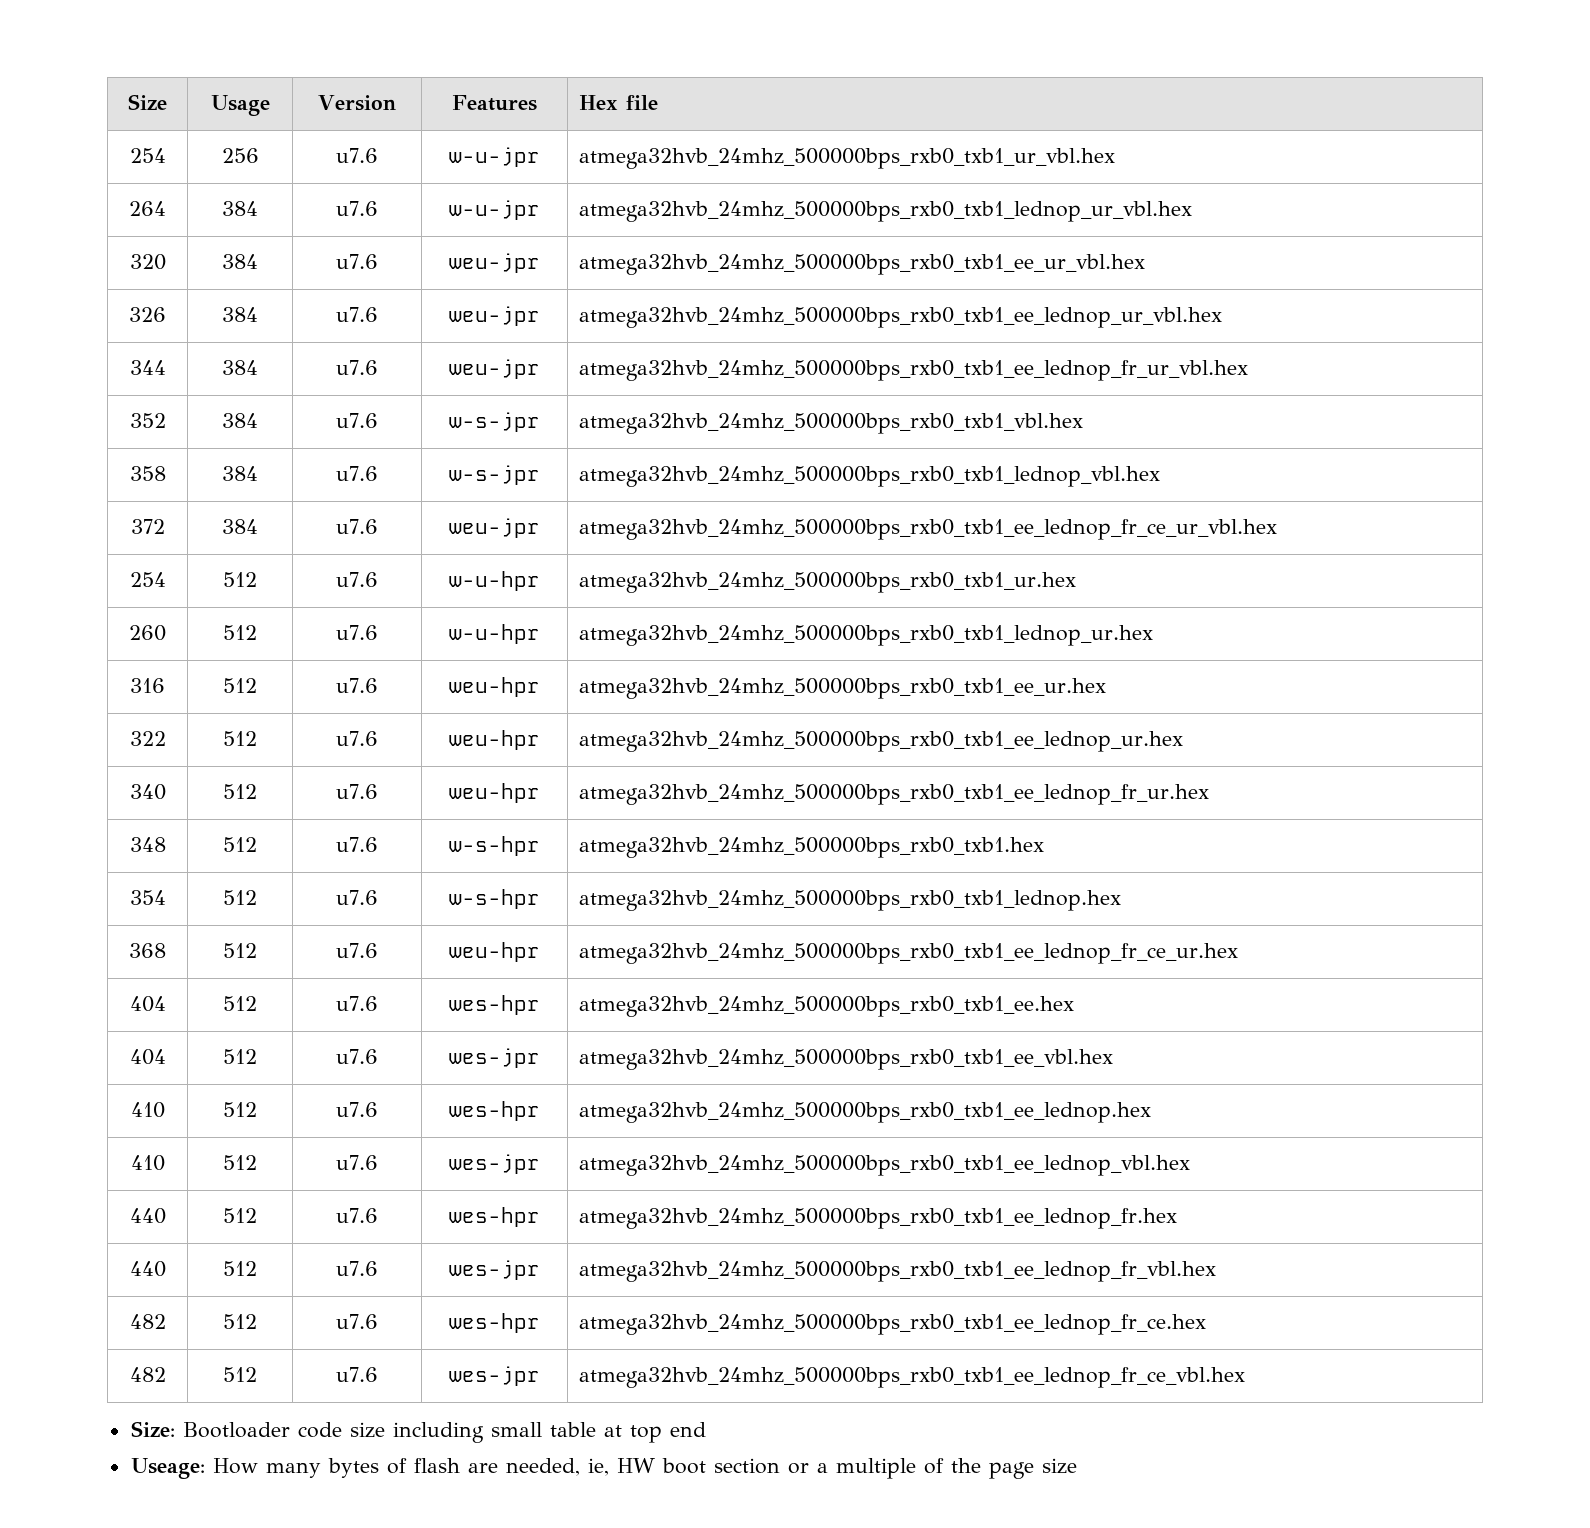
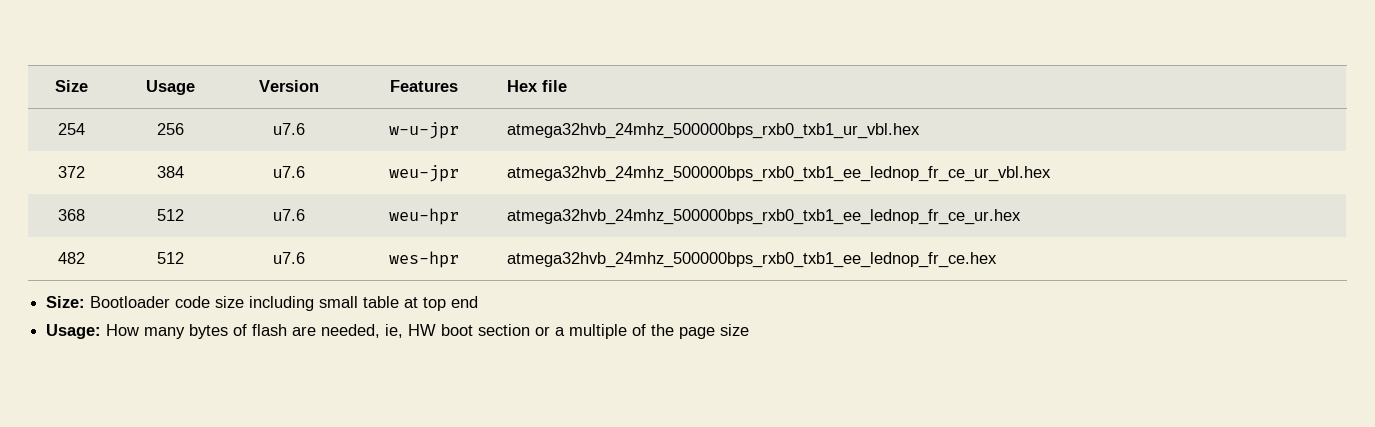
- 264 | 384 | u7.6 | w-u-jpr | atmega32hvb_24mhz_500000bps_rxb0_txb1_lednop_ur_vbl.hex
- 320 | 384 | u7.6 | weu-jpr | atmega32hvb_24mhz_500000bps_rxb0_txb1_ee_ur_vbl.hex
- 326 | 384 | u7.6 | weu-jpr | atmega32hvb_24mhz_500000bps_rxb0_txb1_ee_lednop_ur_vbl.hex
- 344 | 384 | u7.6 | weu-jpr | atmega32hvb_24mhz_500000bps_rxb0_txb1_ee_lednop_fr_ur_vbl.hex
- 352 | 384 | u7.6 | w-s-jpr | atmega32hvb_24mhz_500000bps_rxb0_txb1_vbl.hex
- 358 | 384 | u7.6 | w-s-jpr | atmega32hvb_24mhz_500000bps_rxb0_txb1_lednop_vbl.hex
- 254 | 512 | u7.6 | w-u-hpr | atmega32hvb_24mhz_500000bps_rxb0_txb1_ur.hex
- 260 | 512 | u7.6 | w-u-hpr | atmega32hvb_24mhz_500000bps_rxb0_txb1_lednop_ur.hex
- 316 | 512 | u7.6 | weu-hpr | atmega32hvb_24mhz_500000bps_rxb0_txb1_ee_ur.hex
- 322 | 512 | u7.6 | weu-hpr | atmega32hvb_24mhz_500000bps_rxb0_txb1_ee_lednop_ur.hex
- 340 | 512 | u7.6 | weu-hpr | atmega32hvb_24mhz_500000bps_rxb0_txb1_ee_lednop_fr_ur.hex
- 348 | 512 | u7.6 | w-s-hpr | atmega32hvb_24mhz_500000bps_rxb0_txb1.hex
- 354 | 512 | u7.6 | w-s-hpr | atmega32hvb_24mhz_500000bps_rxb0_txb1_lednop.hex
- 404 | 512 | u7.6 | wes-hpr | atmega32hvb_24mhz_500000bps_rxb0_txb1_ee.hex
- 404 | 512 | u7.6 | wes-jpr | atmega32hvb_24mhz_500000bps_rxb0_txb1_ee_vbl.hex
- 410 | 512 | u7.6 | wes-hpr | atmega32hvb_24mhz_500000bps_rxb0_txb1_ee_lednop.hex
- 410 | 512 | u7.6 | wes-jpr | atmega32hvb_24mhz_500000bps_rxb0_txb1_ee_lednop_vbl.hex
- 440 | 512 | u7.6 | wes-hpr | atmega32hvb_24mhz_500000bps_rxb0_txb1_ee_lednop_fr.hex
- 440 | 512 | u7.6 | wes-jpr | atmega32hvb_24mhz_500000bps_rxb0_txb1_ee_lednop_fr_vbl.hex
- 482 | 512 | u7.6 | wes-jpr | atmega32hvb_24mhz_500000bps_rxb0_txb1_ee_lednop_fr_ce_vbl.hex
- Useage: How many bytes of flash are needed, ie, HW boot section or a multiple of the page size
+ Usage: How many bytes of flash are needed, ie, HW boot section or a multiple of the page size

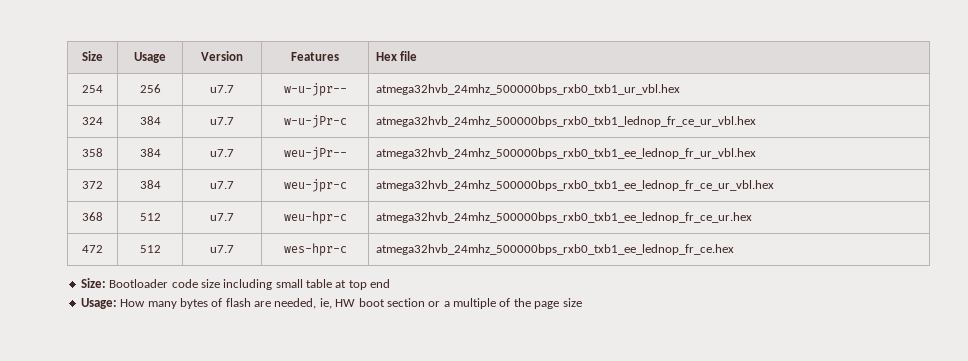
- 254 | 256 | u7.6 | w-u-jpr | atmega32hvb_24mhz_500000bps_rxb0_txb1_ur_vbl.hex
+ 254 | 256 | u7.7 | w-u-jpr-- | atmega32hvb_24mhz_500000bps_rxb0_txb1_ur_vbl.hex
+ 324 | 384 | u7.7 | w-u-jPr-c | atmega32hvb_24mhz_500000bps_rxb0_txb1_lednop_fr_ce_ur_vbl.hex
+ 358 | 384 | u7.7 | weu-jPr-- | atmega32hvb_24mhz_500000bps_rxb0_txb1_ee_lednop_fr_ur_vbl.hex
- 372 | 384 | u7.6 | weu-jpr | atmega32hvb_24mhz_500000bps_rxb0_txb1_ee_lednop_fr_ce_ur_vbl.hex
+ 372 | 384 | u7.7 | weu-jpr-c | atmega32hvb_24mhz_500000bps_rxb0_txb1_ee_lednop_fr_ce_ur_vbl.hex
- 368 | 512 | u7.6 | weu-hpr | atmega32hvb_24mhz_500000bps_rxb0_txb1_ee_lednop_fr_ce_ur.hex
+ 368 | 512 | u7.7 | weu-hpr-c | atmega32hvb_24mhz_500000bps_rxb0_txb1_ee_lednop_fr_ce_ur.hex
- 482 | 512 | u7.6 | wes-hpr | atmega32hvb_24mhz_500000bps_rxb0_txb1_ee_lednop_fr_ce.hex
+ 472 | 512 | u7.7 | wes-hpr-c | atmega32hvb_24mhz_500000bps_rxb0_txb1_ee_lednop_fr_ce.hex

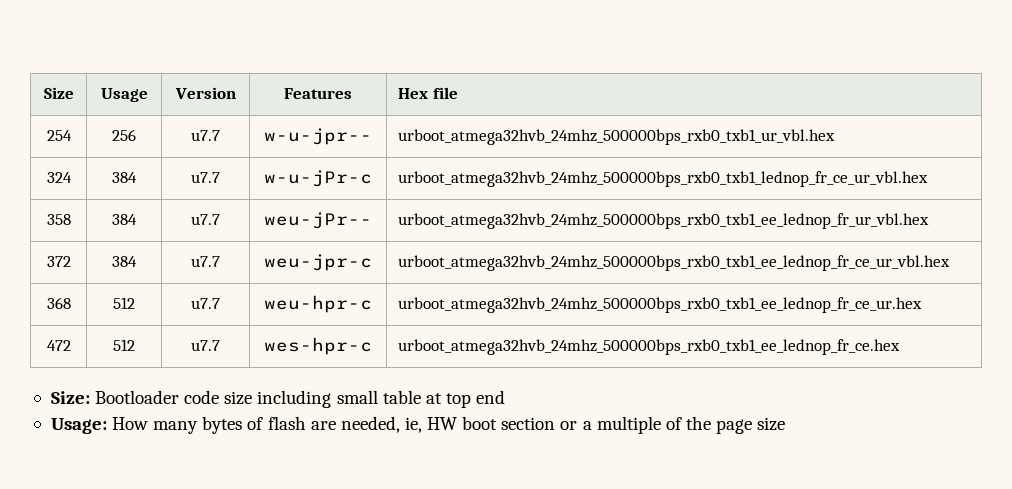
- 254 | 256 | u7.7 | w-u-jpr-- | atmega32hvb_24mhz_500000bps_rxb0_txb1_ur_vbl.hex
+ 254 | 256 | u7.7 | w-u-jpr-- | urboot_atmega32hvb_24mhz_500000bps_rxb0_txb1_ur_vbl.hex
- 324 | 384 | u7.7 | w-u-jPr-c | atmega32hvb_24mhz_500000bps_rxb0_txb1_lednop_fr_ce_ur_vbl.hex
+ 324 | 384 | u7.7 | w-u-jPr-c | urboot_atmega32hvb_24mhz_500000bps_rxb0_txb1_lednop_fr_ce_ur_vbl.hex
- 358 | 384 | u7.7 | weu-jPr-- | atmega32hvb_24mhz_500000bps_rxb0_txb1_ee_lednop_fr_ur_vbl.hex
+ 358 | 384 | u7.7 | weu-jPr-- | urboot_atmega32hvb_24mhz_500000bps_rxb0_txb1_ee_lednop_fr_ur_vbl.hex
- 372 | 384 | u7.7 | weu-jpr-c | atmega32hvb_24mhz_500000bps_rxb0_txb1_ee_lednop_fr_ce_ur_vbl.hex
+ 372 | 384 | u7.7 | weu-jpr-c | urboot_atmega32hvb_24mhz_500000bps_rxb0_txb1_ee_lednop_fr_ce_ur_vbl.hex
- 368 | 512 | u7.7 | weu-hpr-c | atmega32hvb_24mhz_500000bps_rxb0_txb1_ee_lednop_fr_ce_ur.hex
+ 368 | 512 | u7.7 | weu-hpr-c | urboot_atmega32hvb_24mhz_500000bps_rxb0_txb1_ee_lednop_fr_ce_ur.hex
- 472 | 512 | u7.7 | wes-hpr-c | atmega32hvb_24mhz_500000bps_rxb0_txb1_ee_lednop_fr_ce.hex
+ 472 | 512 | u7.7 | wes-hpr-c | urboot_atmega32hvb_24mhz_500000bps_rxb0_txb1_ee_lednop_fr_ce.hex

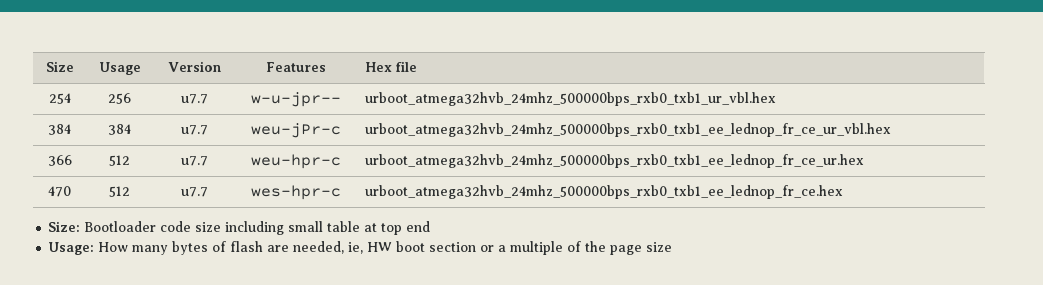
- 324 | 384 | u7.7 | w-u-jPr-c | urboot_atmega32hvb_24mhz_500000bps_rxb0_txb1_lednop_fr_ce_ur_vbl.hex
- 358 | 384 | u7.7 | weu-jPr-- | urboot_atmega32hvb_24mhz_500000bps_rxb0_txb1_ee_lednop_fr_ur_vbl.hex
- 372 | 384 | u7.7 | weu-jpr-c | urboot_atmega32hvb_24mhz_500000bps_rxb0_txb1_ee_lednop_fr_ce_ur_vbl.hex
+ 384 | 384 | u7.7 | weu-jPr-c | urboot_atmega32hvb_24mhz_500000bps_rxb0_txb1_ee_lednop_fr_ce_ur_vbl.hex
- 368 | 512 | u7.7 | weu-hpr-c | urboot_atmega32hvb_24mhz_500000bps_rxb0_txb1_ee_lednop_fr_ce_ur.hex
+ 366 | 512 | u7.7 | weu-hpr-c | urboot_atmega32hvb_24mhz_500000bps_rxb0_txb1_ee_lednop_fr_ce_ur.hex
- 472 | 512 | u7.7 | wes-hpr-c | urboot_atmega32hvb_24mhz_500000bps_rxb0_txb1_ee_lednop_fr_ce.hex
+ 470 | 512 | u7.7 | wes-hpr-c | urboot_atmega32hvb_24mhz_500000bps_rxb0_txb1_ee_lednop_fr_ce.hex

